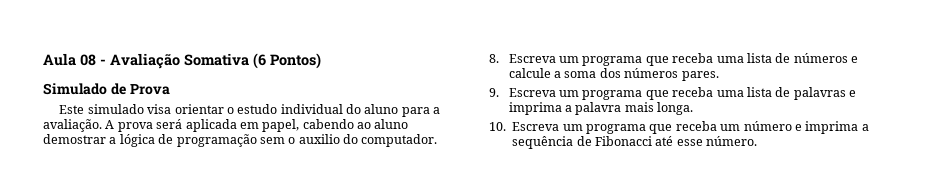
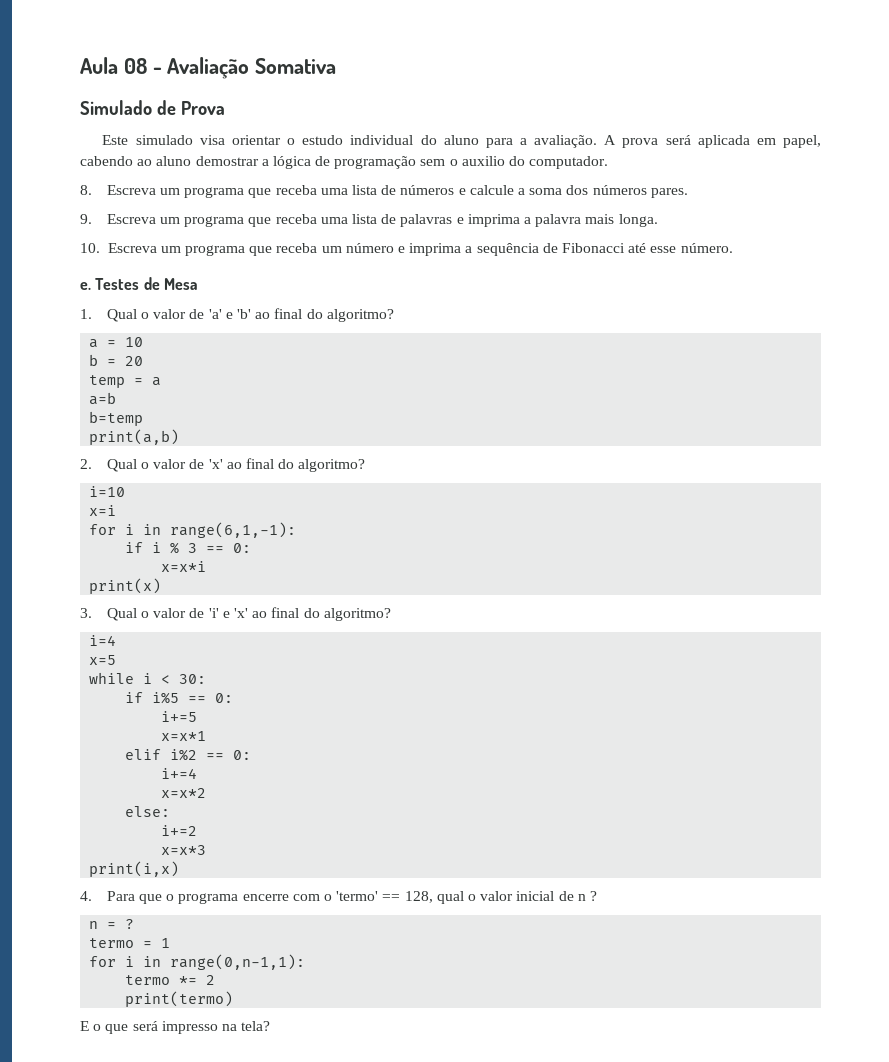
- Aula 08 - Avaliação Somativa (6 Pontos)
+ Aula 08 - Avaliação Somativa
+ e. Testes de Mesa
+ 1. Qual o valor de 'a' e 'b' ao final do algoritmo?
+ a = 10
+ b = 20
+ temp = a
+ a=b
+ b=temp
+ print(a,b)
+ 2. Qual o valor de 'x' ao final do algoritmo?
+ i=10
+ x=i
+ for i in range(6,1,-1):
+ if i % 3 == 0:
+ x=x*i
+ print(x)
+ 3. Qual o valor de 'i' e 'x' ao final do algoritmo?
+ i=4
+ x=5
+ while i < 30:
+ if i%5 == 0:
+ i+=5
+ x=x*1
+ elif i%2 == 0:
+ i+=4
+ x=x*2
+ else:
+ i+=2
+ x=x*3
+ print(i,x)
+ 4. Para que o programa encerre com o 'termo' == 128, qual o valor inicial de n ?
+ n = ?
+ termo = 1
+ for i in range(0,n-1,1):
+ termo *= 2
+ print(termo)
+ E o que será impresso na tela?

